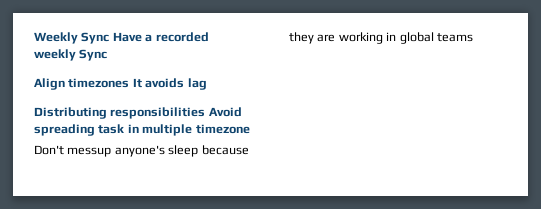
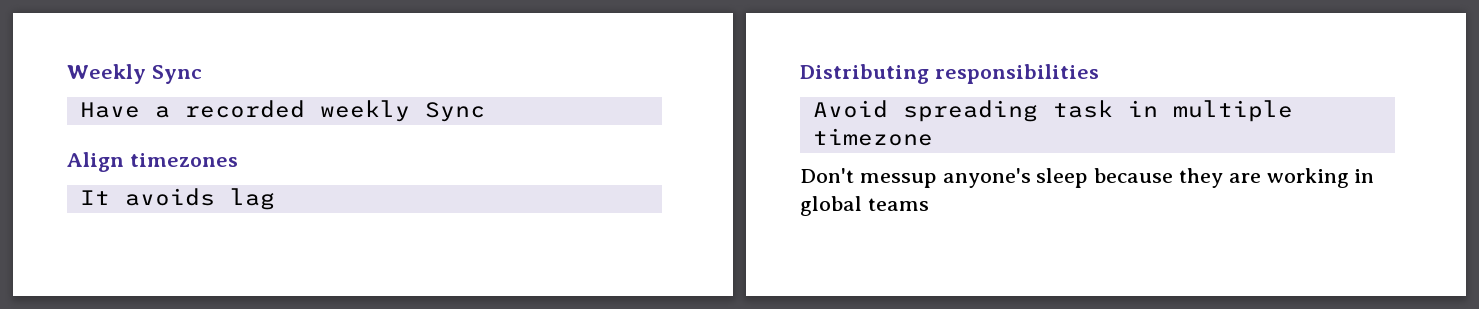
- Weekly Sync Have a recorded weekly Sync
+ Weekly Sync
+ Have a recorded weekly Sync
- Align timezones It avoids lag
+ Align timezones
+ It avoids lag
- Distributing responsibilities Avoid spreading task in multiple timezone
+ Distributing responsibilities
+ Avoid spreading task in multiple timezone

